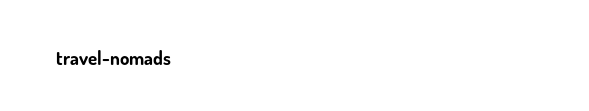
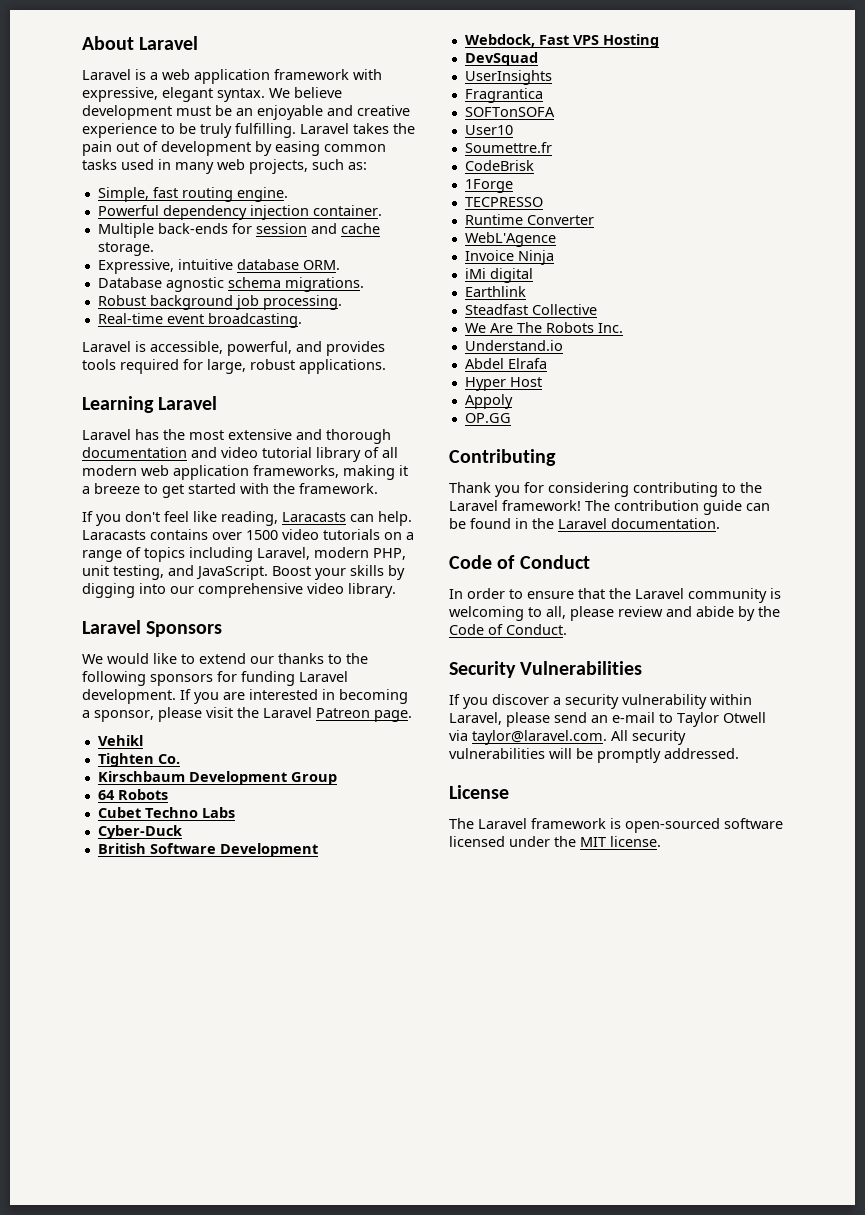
- travel-nomads
+ About Laravel
+ Laravel is a web application framework with expressive, elegant syntax. We believe development must be an enjoyable and creative experience to be truly fulfilling. Laravel takes the pain out of development by easing common tasks used in many web projects, such as:
+ Simple, fast routing engine.
+ Powerful dependency injection container.
+ Multiple back-ends for session and cache storage.
+ Expressive, intuitive database ORM.
+ Database agnostic schema migrations.
+ Robust background job processing.
+ Real-time event broadcasting.
+ Laravel is accessible, powerful, and provides tools required for large, robust applications.
+ Learning Laravel
+ Laravel has the most extensive and thorough documentation and video tutorial library of all modern web application frameworks, making it a breeze to get started with the framework.
+ If you don't feel like reading, Laracasts can help. Laracasts contains over 1500 video tutorials on a range of topics including Laravel, modern PHP, unit testing, and JavaScript. Boost your skills by digging into our comprehensive video library.
+ Laravel Sponsors
+ We would like to extend our thanks to the following sponsors for funding Laravel development. If you are interested in becoming a sponsor, please visit the Laravel Patreon page.
+ Vehikl
+ Tighten Co.
+ Kirschbaum Development Group
+ 64 Robots
+ Cubet Techno Labs
+ Cyber-Duck
+ British Software Development
+ Webdock, Fast VPS Hosting
+ DevSquad
+ UserInsights
+ Fragrantica
+ SOFTonSOFA
+ User10
+ Soumettre.fr
+ CodeBrisk
+ 1Forge
+ TECPRESSO
+ Runtime Converter
+ WebL'Agence
+ Invoice Ninja
+ iMi digital
+ Earthlink
+ Steadfast Collective
+ We Are The Robots Inc.
+ Understand.io
+ Abdel Elrafa
+ Hyper Host
+ Appoly
+ OP.GG
+ Contributing
+ Thank you for considering contributing to the Laravel framework! The contribution guide can be found in the Laravel documentation.
+ Code of Conduct
+ In order to ensure that the Laravel community is welcoming to all, please review and abide by the Code of Conduct.
+ Security Vulnerabilities
+ If you discover a security vulnerability within Laravel, please send an e-mail to Taylor Otwell via taylor@laravel.com. All security vulnerabilities will be promptly addressed.
+ License
+ The Laravel framework is open-sourced software licensed under the MIT license.

